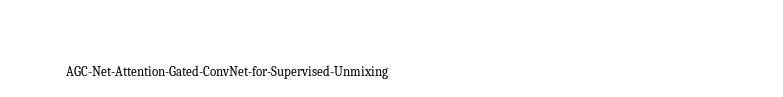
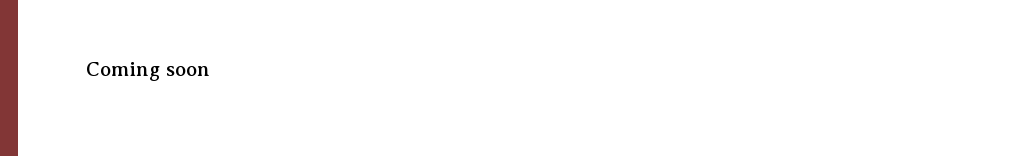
- AGC-Net-Attention-Gated-ConvNet-for-Supervised-Unmixing
+ Coming soon

